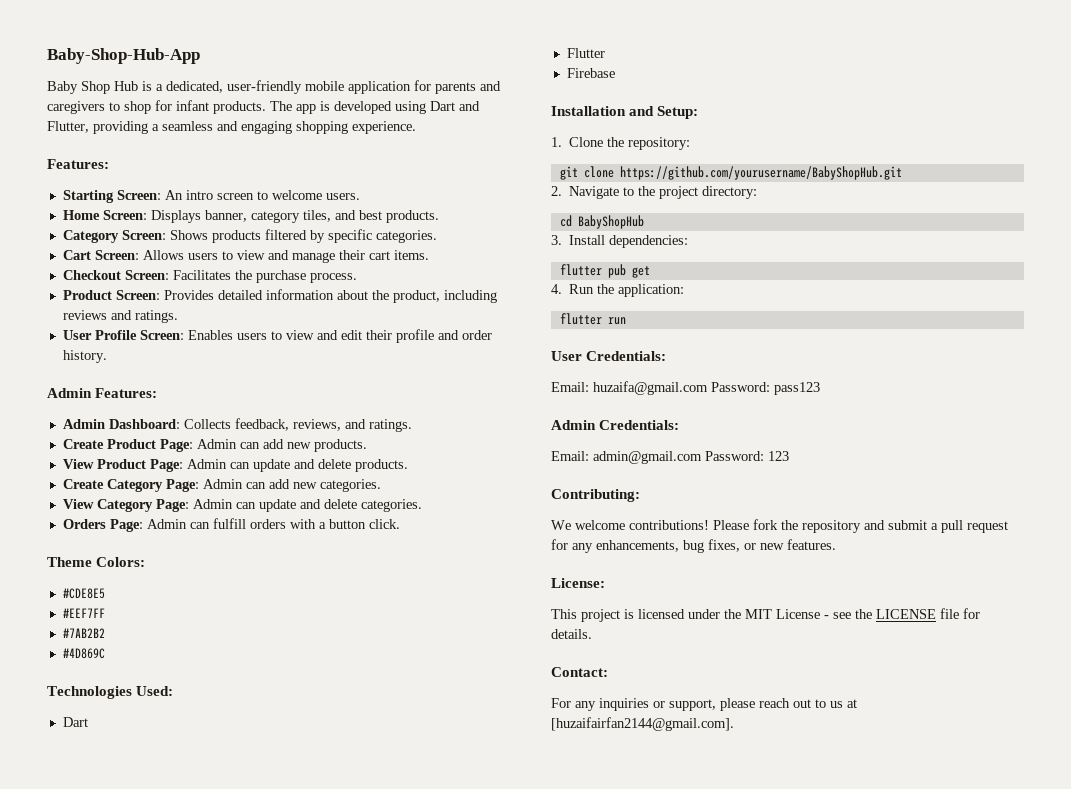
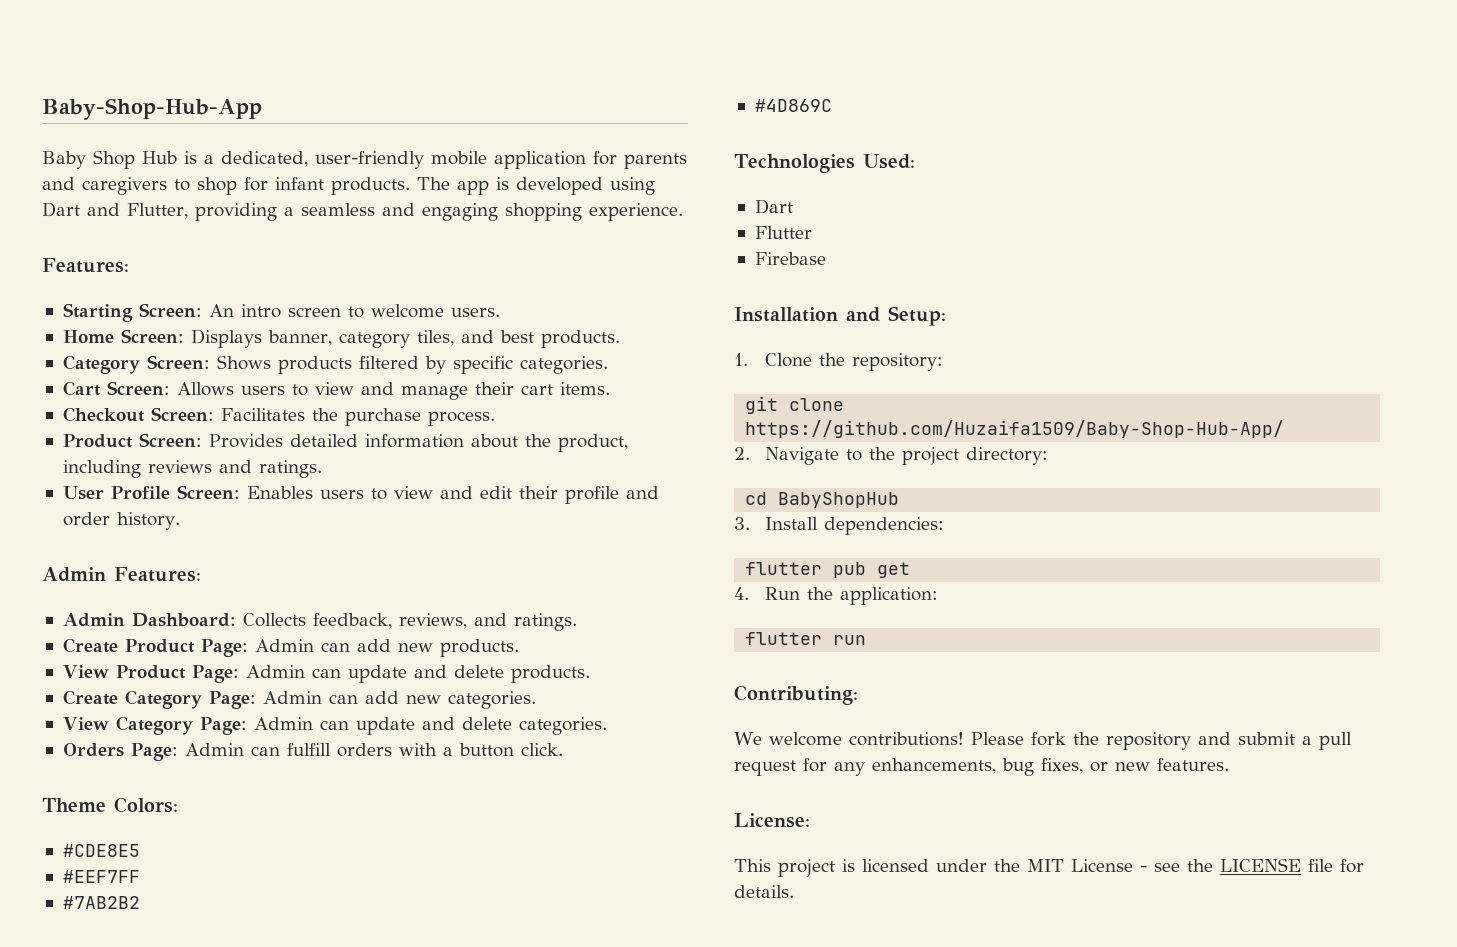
- git clone https://github.com/yourusername/BabyShopHub.git
+ git clone https://github.com/Huzaifa1509/Baby-Shop-Hub-App/
- User Credentials:
- Email: huzaifa@gmail.com Password: pass123
- Admin Credentials:
- Email: admin@gmail.com Password: 123
- Contact:
- For any inquiries or support, please reach out to us at [huzaifairfan2144@gmail.com].

